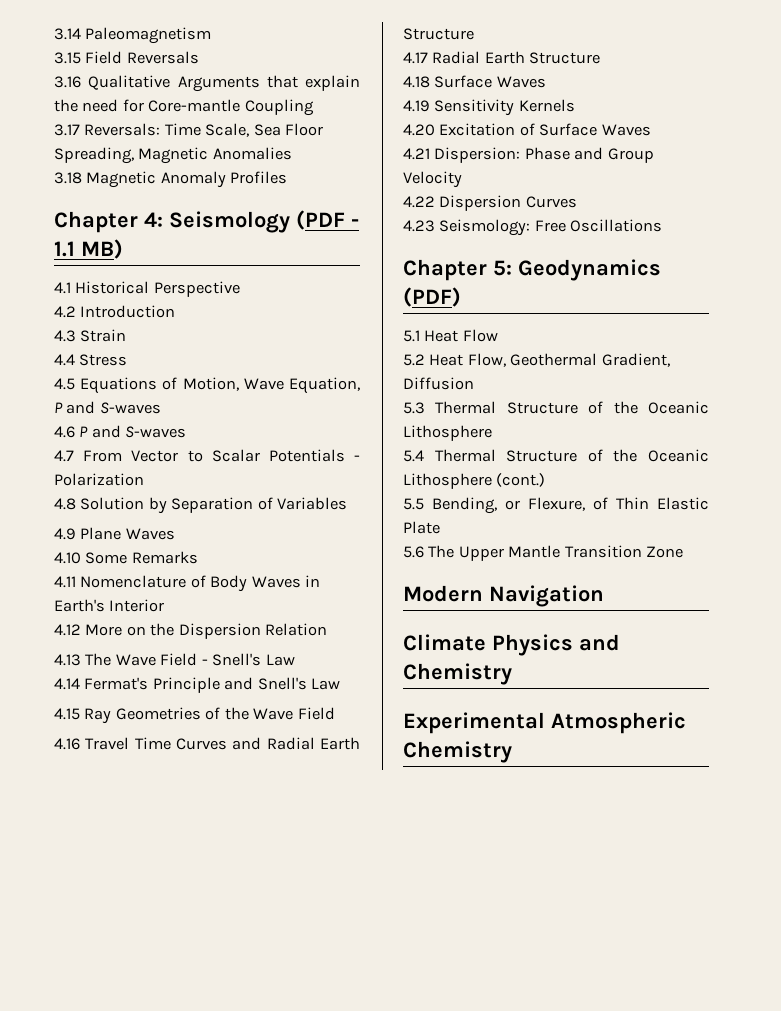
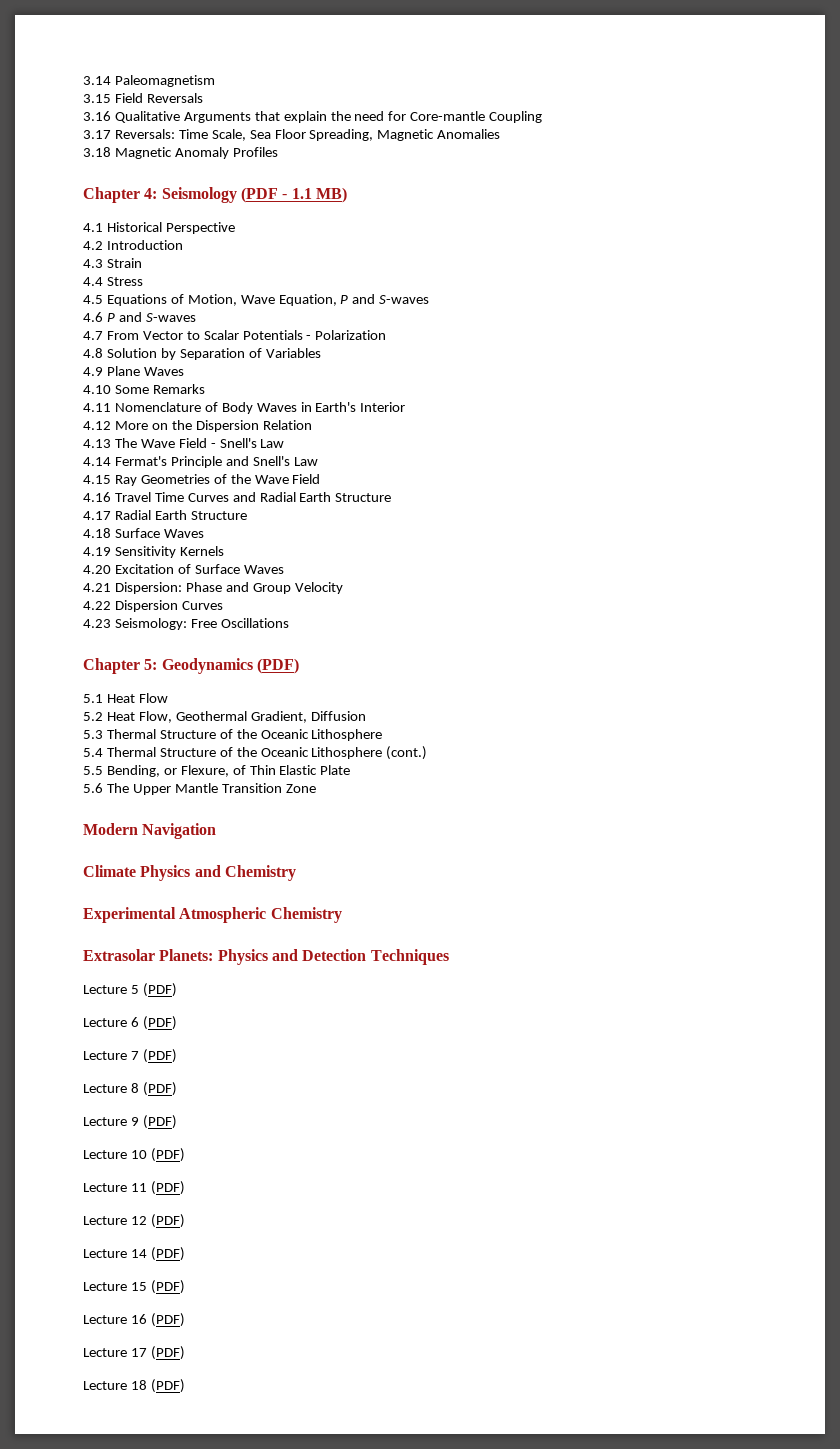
+ Extrasolar Planets: Physics and Detection Techniques
+ Lecture 5 (PDF)
+ Lecture 6 (PDF)
+ Lecture 7 (PDF)
+ Lecture 8 (PDF)
+ Lecture 9 (PDF)
+ Lecture 10 (PDF)
+ Lecture 11 (PDF)
+ Lecture 12 (PDF)
+ Lecture 14 (PDF)
+ Lecture 15 (PDF)
+ Lecture 16 (PDF)
+ Lecture 17 (PDF)
+ Lecture 18 (PDF)

